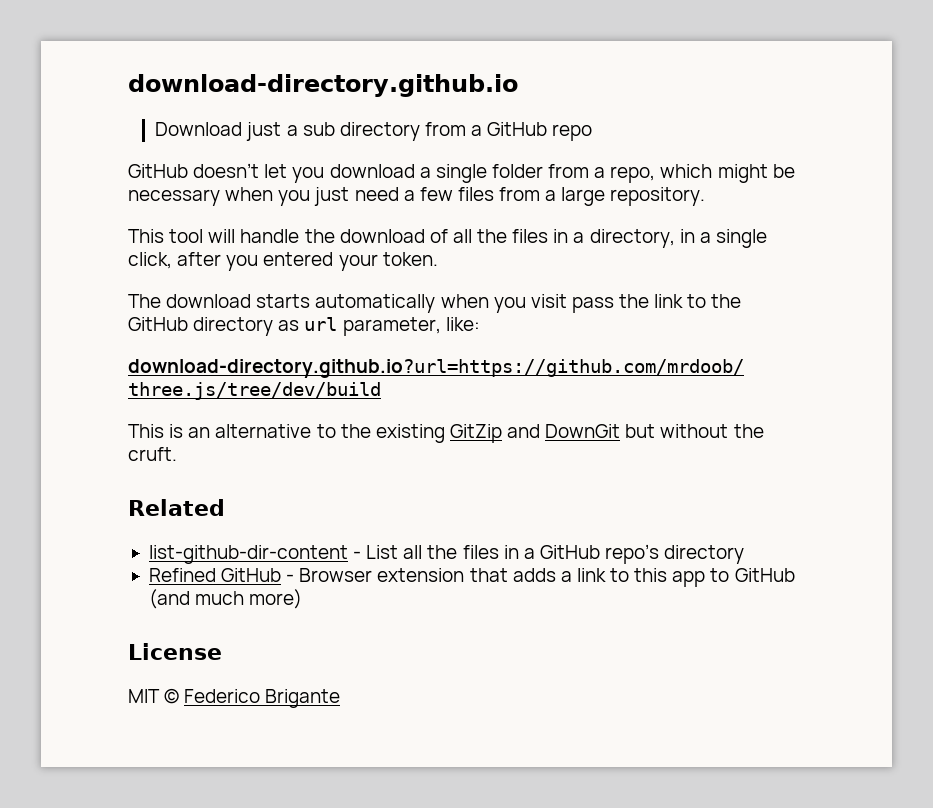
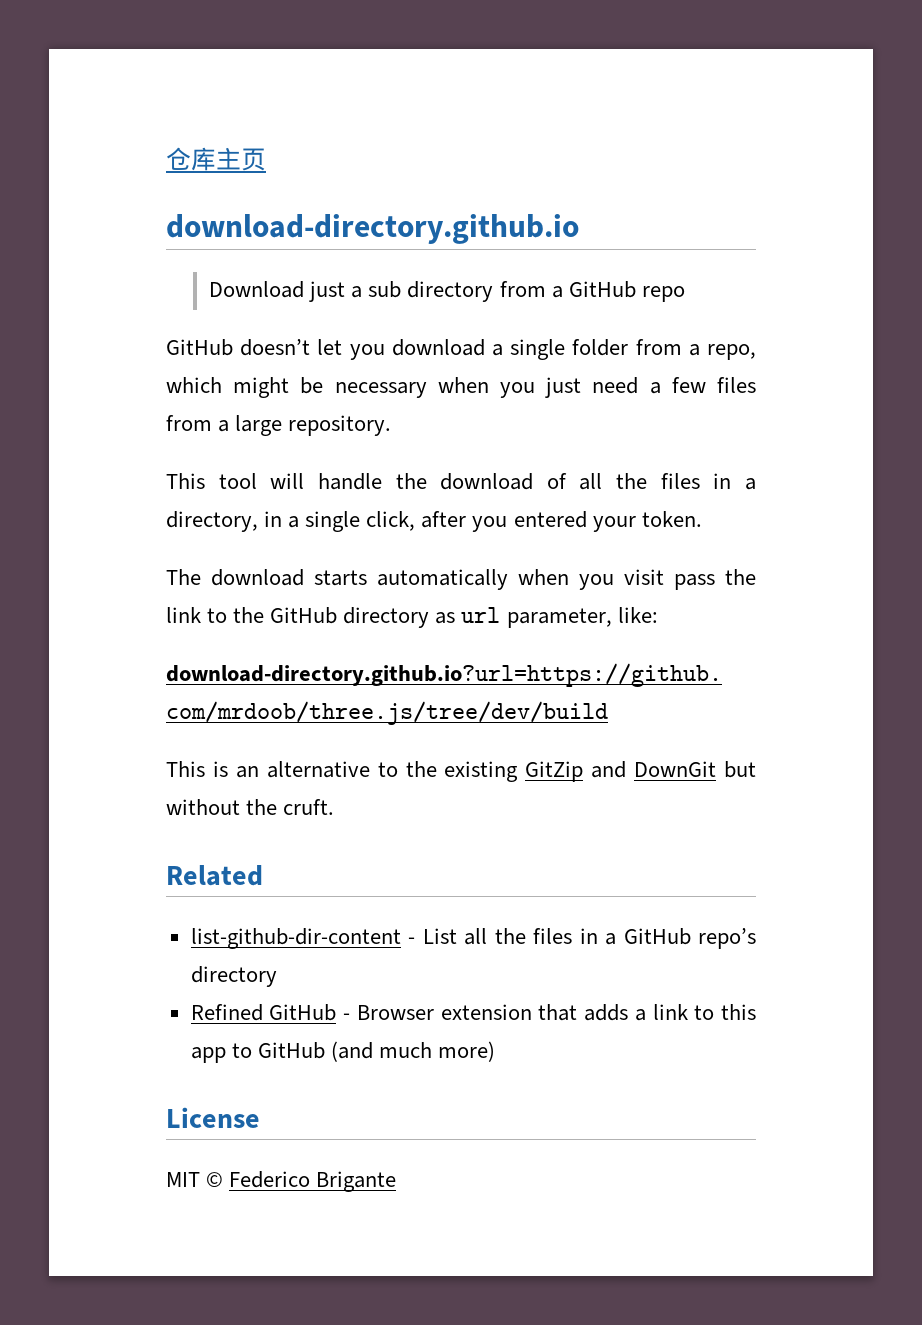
+ 仓库主页

